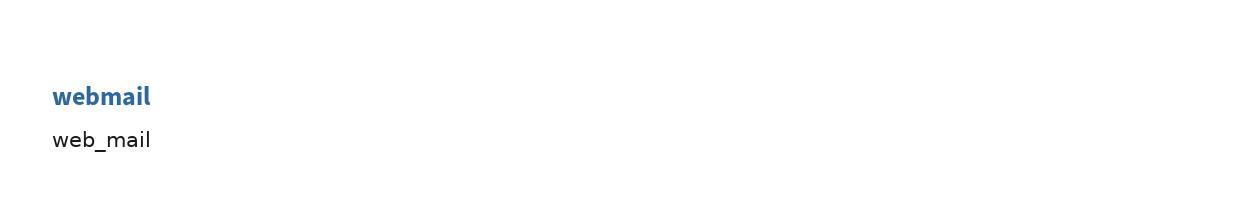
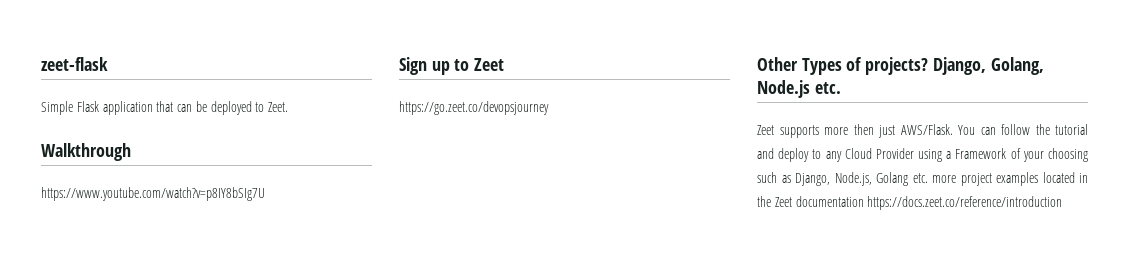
- webmail
- web_mail
+ zeet-flask
+ Simple Flask application that can be deployed to Zeet.
+ Walkthrough
+ https://www.youtube.com/watch?v=p8IY8bSIg7U
+ Sign up to Zeet
+ https://go.zeet.co/devopsjourney
+ Other Types of projects? Django, Golang, Node.js etc.
+ Zeet supports more then just AWS/Flask. You can follow the tutorial and deploy to any Cloud Provider using a Framework of your choosing such as Django, Node.js, Golang etc. more project examples located in the Zeet documentation https://docs.zeet.co/reference/introduction

